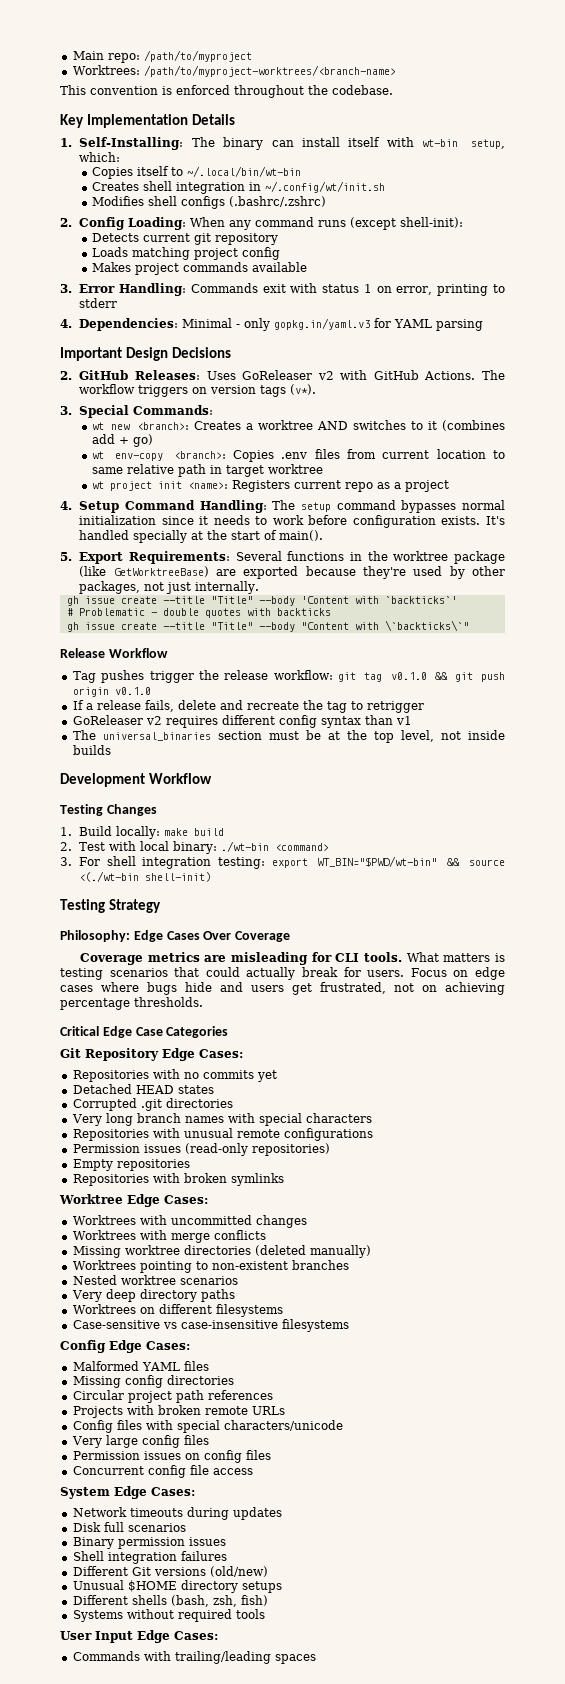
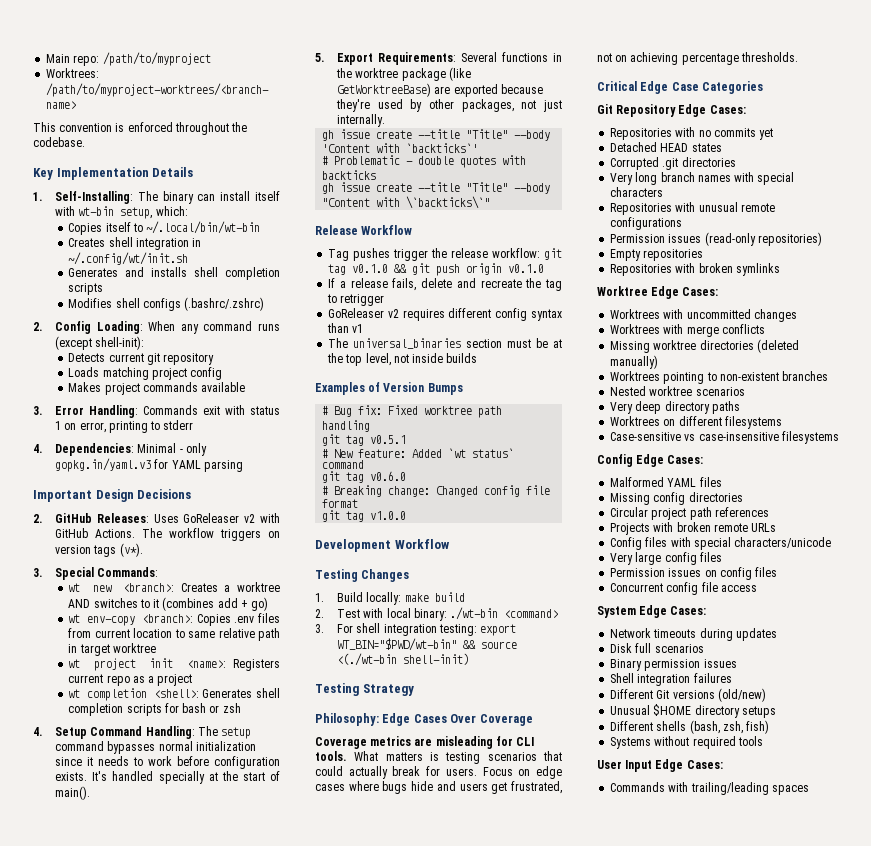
+ Generates and installs shell completion scripts
+ wt completion <shell>: Generates shell completion scripts for bash or zsh
+ Examples of Version Bumps
+ # Bug fix: Fixed worktree path handling
+ git tag v0.5.1
+ # New feature: Added `wt status` command
+ git tag v0.6.0
+ # Breaking change: Changed config file format
+ git tag v1.0.0

